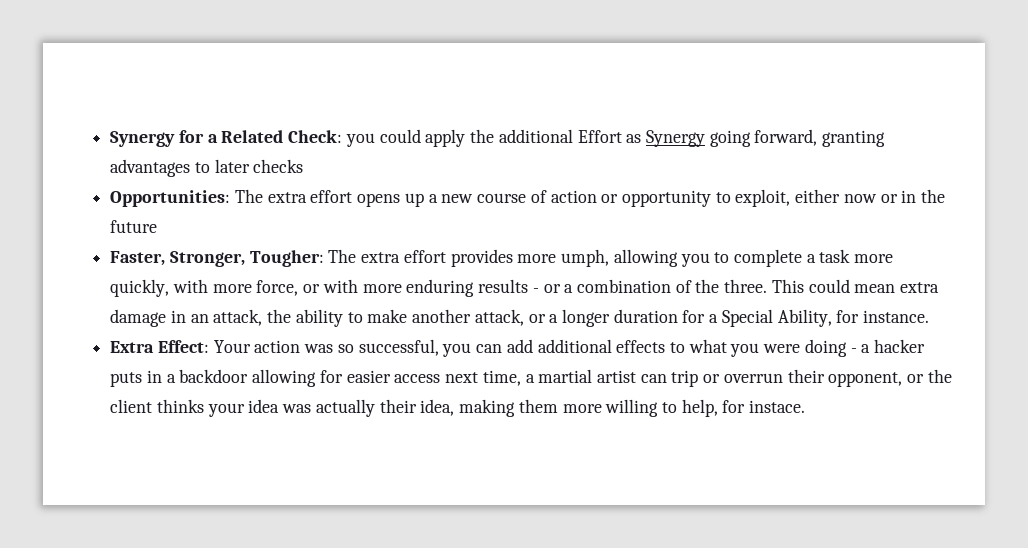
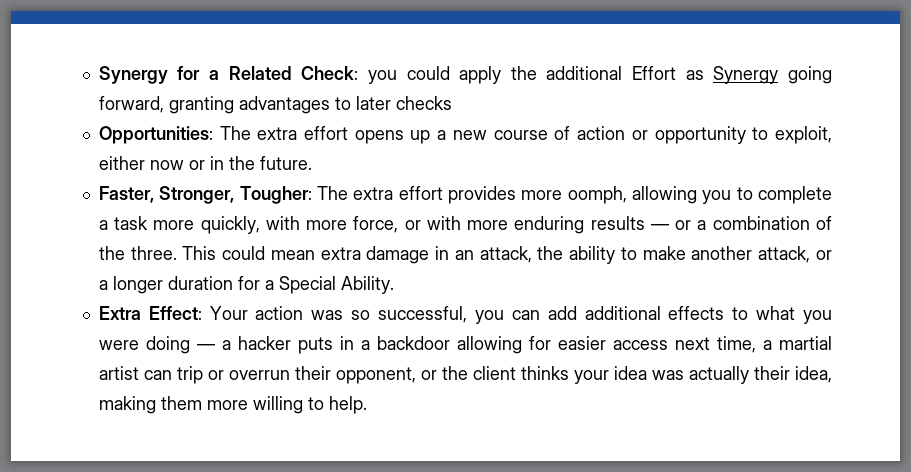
- Opportunities: The extra effort opens up a new course of action or opportunity to exploit, either now or in the future
+ Opportunities: The extra effort opens up a new course of action or opportunity to exploit, either now or in the future.
- Faster, Stronger, Tougher: The extra effort provides more umph, allowing you to complete a task more quickly, with more force, or with more enduring results - or a combination of the three.
+ Faster, Stronger, Tougher: The extra effort provides more oomph, allowing you to complete a task more quickly, with more force, or with more enduring results — or a combination of the three.
- This could mean extra damage in an attack, the ability to make another attack, or a longer duration for a Special Ability, for instance.
+ This could mean extra damage in an attack, the ability to make another attack, or a longer duration for a Special Ability.
- Extra Effect: Your action was so successful, you can add additional effects to what you were doing - a hacker puts in a backdoor allowing for easier access next time, a martial artist can trip or overrun their opponent, or the client thinks your idea was actually their idea, making them more willing to help, for instace.
+ Extra Effect: Your action was so successful, you can add additional effects to what you were doing — a hacker puts in a backdoor allowing for easier access next time, a martial artist can trip or overrun their opponent, or the client thinks your idea was actually their idea, making them more willing to help.

